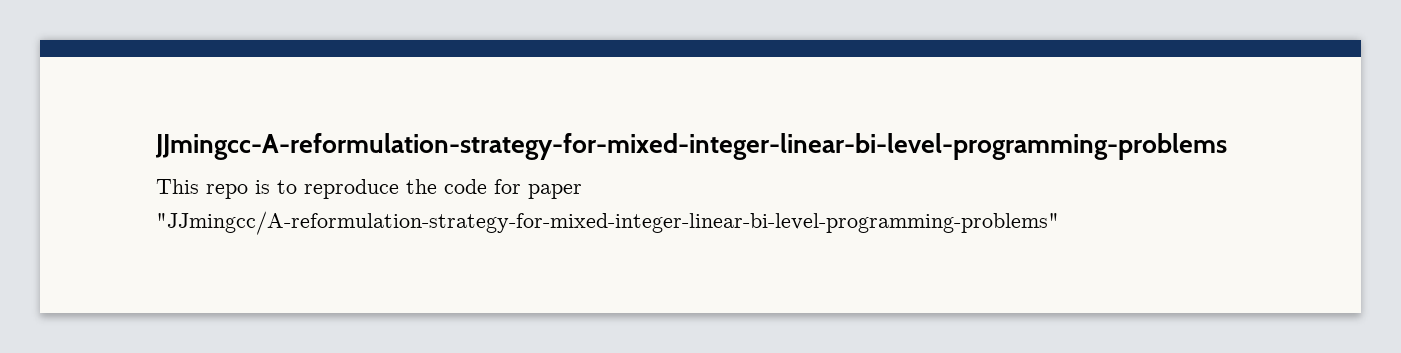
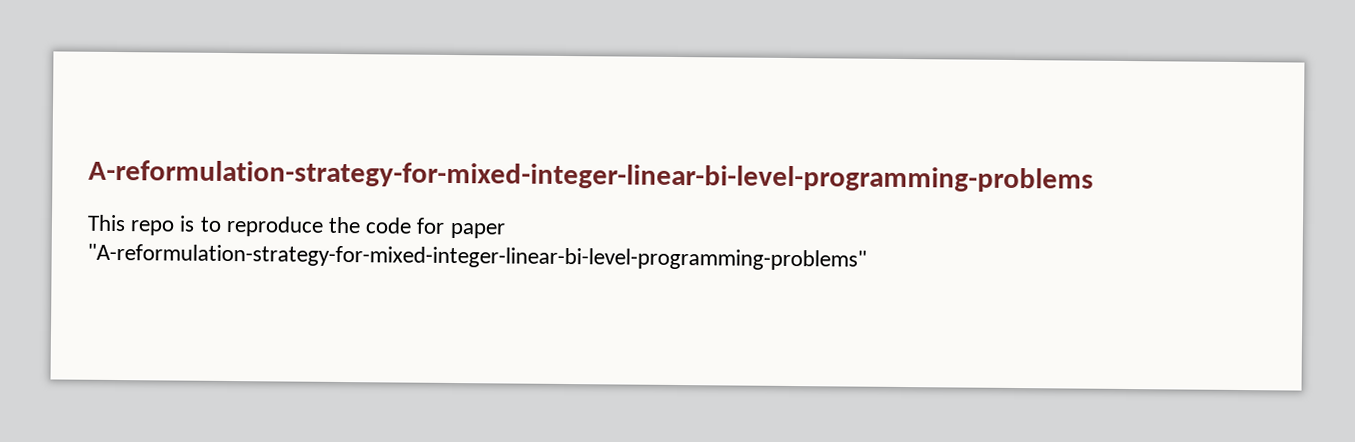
- JJmingcc-A-reformulation-strategy-for-mixed-integer-linear-bi-level-programming-problems
+ A-reformulation-strategy-for-mixed-integer-linear-bi-level-programming-problems
- This repo is to reproduce the code for paper "JJmingcc/A-reformulation-strategy-for-mixed-integer-linear-bi-level-programming-problems"
+ This repo is to reproduce the code for paper "A-reformulation-strategy-for-mixed-integer-linear-bi-level-programming-problems"

